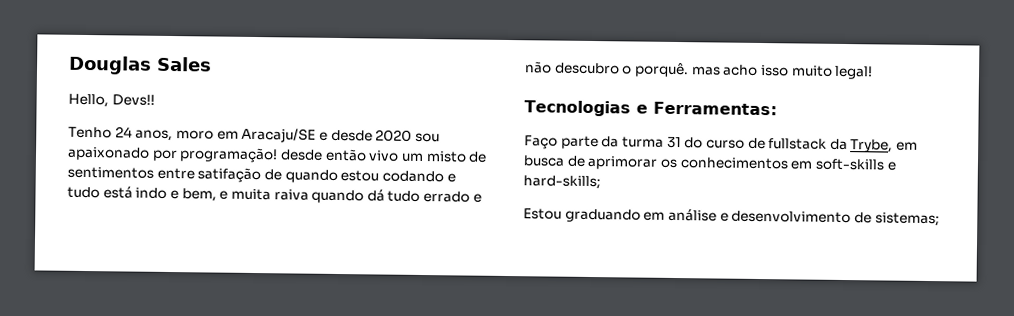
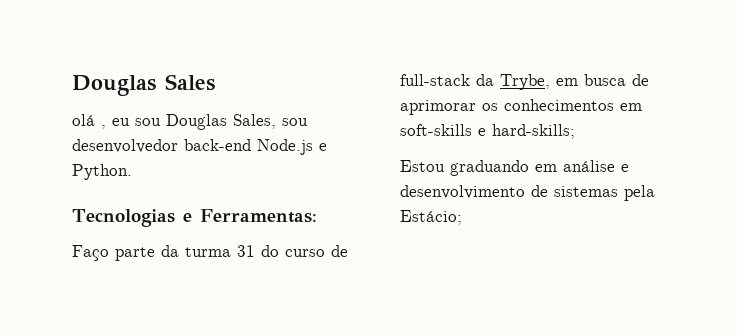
- Hello, Devs!!
- Tenho 24 anos, moro em Aracaju/SE e desde 2020 sou apaixonado por programação! desde então vivo um misto de sentimentos entre satifação de quando estou codando e tudo está indo e bem, e muita raiva quando dá tudo errado e não descubro o porquê. mas acho isso muito legal!
+ olá , eu sou Douglas Sales, sou desenvolvedor back-end Node.js e Python.
- Faço parte da turma 31 do curso de fullstack da Trybe, em busca de aprimorar os conhecimentos em soft-skills e hard-skills;
+ Faço parte da turma 31 do curso de full-stack da Trybe, em busca de aprimorar os conhecimentos em soft-skills e hard-skills;
- Estou graduando em análise e desenvolvimento de sistemas;
+ Estou graduando em análise e desenvolvimento de sistemas pela Estácio;

